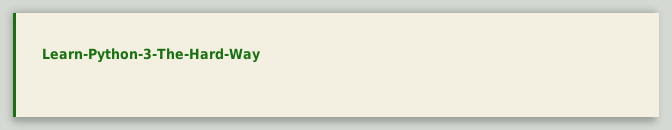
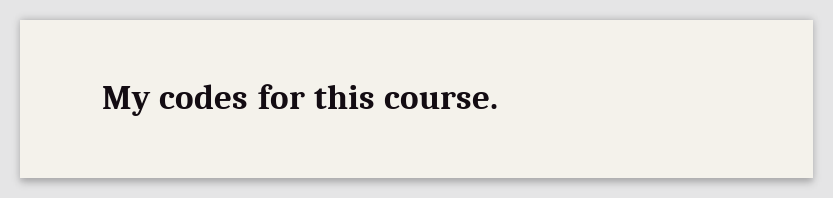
- Learn-Python-3-The-Hard-Way
+ My codes for this course.

